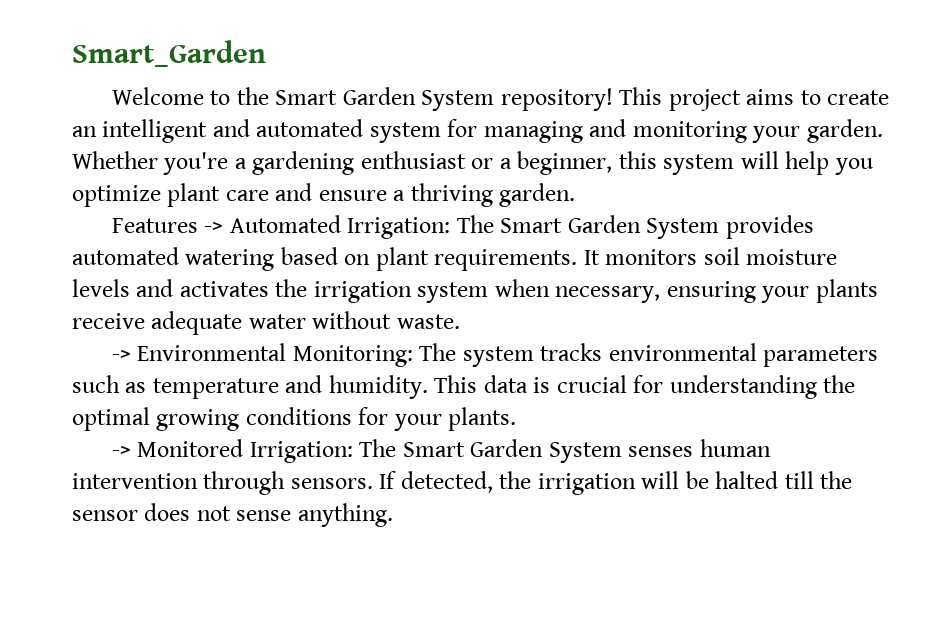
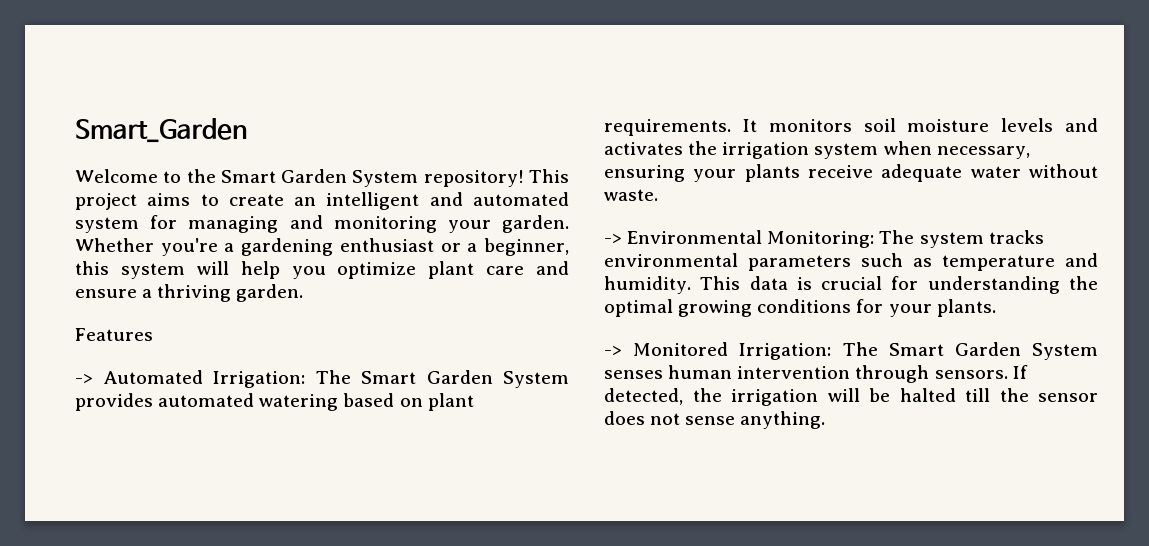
- Features -> Automated Irrigation: The Smart Garden System provides automated watering based on plant requirements.
+ Features
+ -> Automated Irrigation: The Smart Garden System provides automated watering based on plant requirements.

